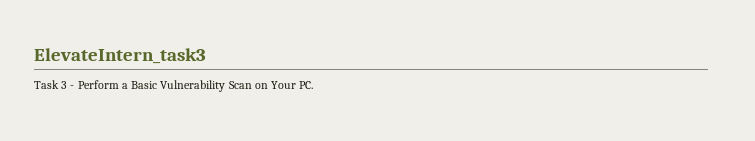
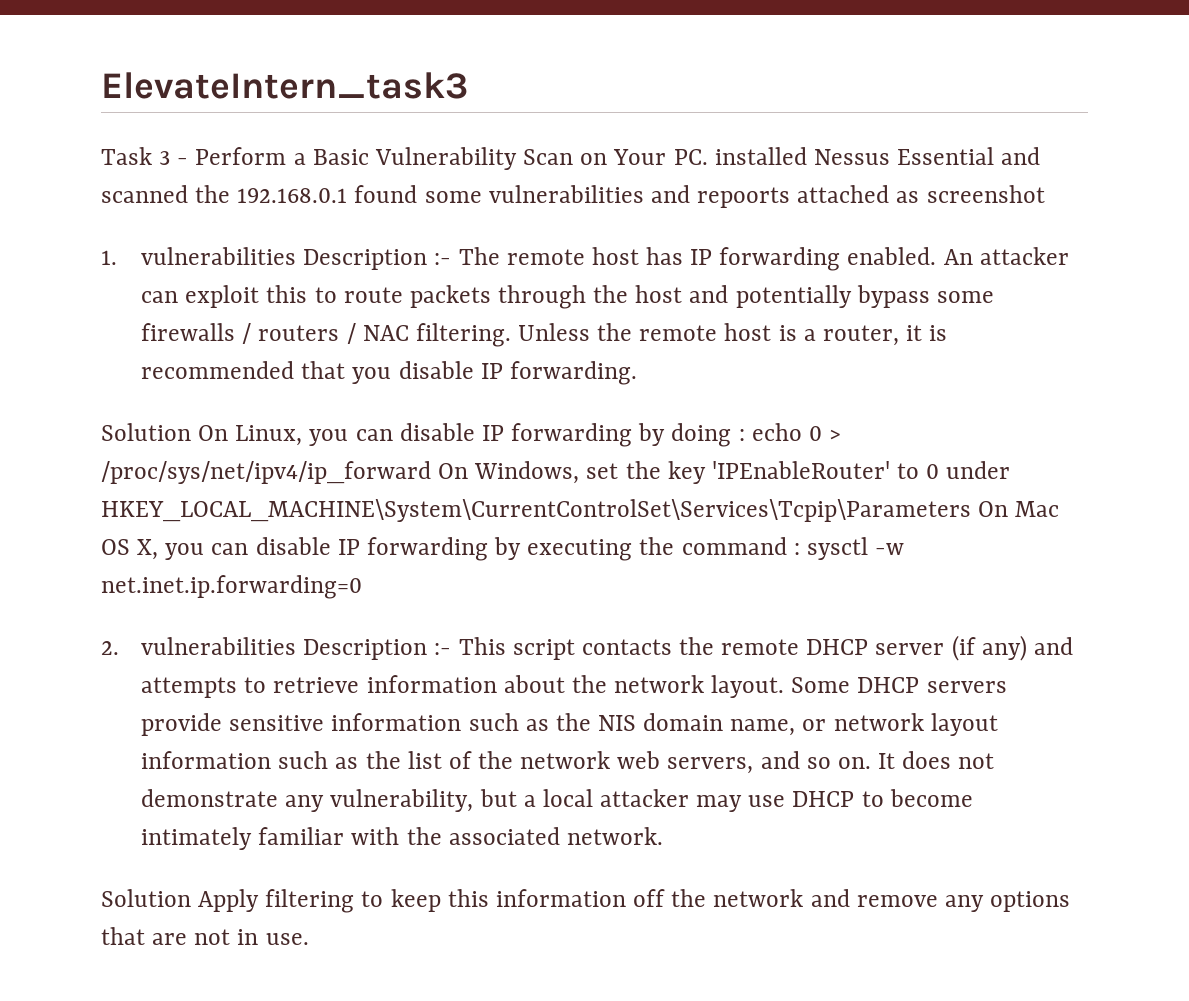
- Task 3 - Perform a Basic Vulnerability Scan on Your PC.
+ Task 3 - Perform a Basic Vulnerability Scan on Your PC. installed Nessus Essential and scanned the 192.168.0.1 found some vulnerabilities and repoorts attached as screenshot
+ 1. vulnerabilities Description :- The remote host has IP forwarding enabled. An attacker can exploit this to route packets through the host and potentially bypass some firewalls / routers / NAC filtering. Unless the remote host is a router, it is recommended that you disable IP forwarding.
+ Solution On Linux, you can disable IP forwarding by doing : echo 0 > /proc/sys/net/ipv4/ip_forward On Windows, set the key 'IPEnableRouter' to 0 under HKEY_LOCAL_MACHINE\System\CurrentControlSet\Services\Tcpip\Parameters On Mac OS X, you can disable IP forwarding by executing the command : sysctl -w net.inet.ip.forwarding=0
+ 2. vulnerabilities Description :- This script contacts the remote DHCP server (if any) and attempts to retrieve information about the network layout. Some DHCP servers provide sensitive information such as the NIS domain name, or network layout information such as the list of the network web servers, and so on. It does not demonstrate any vulnerability, but a local attacker may use DHCP to become intimately familiar with the associated network.
+ Solution Apply filtering to keep this information off the network and remove any options that are not in use.

